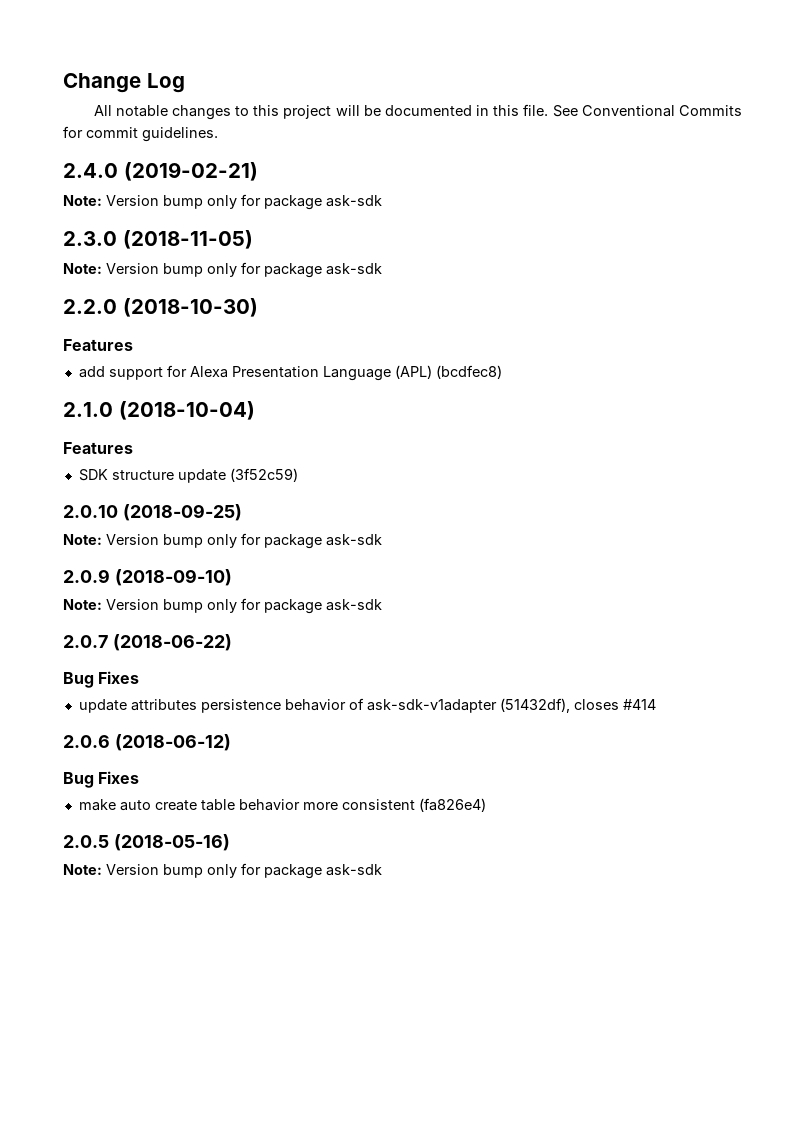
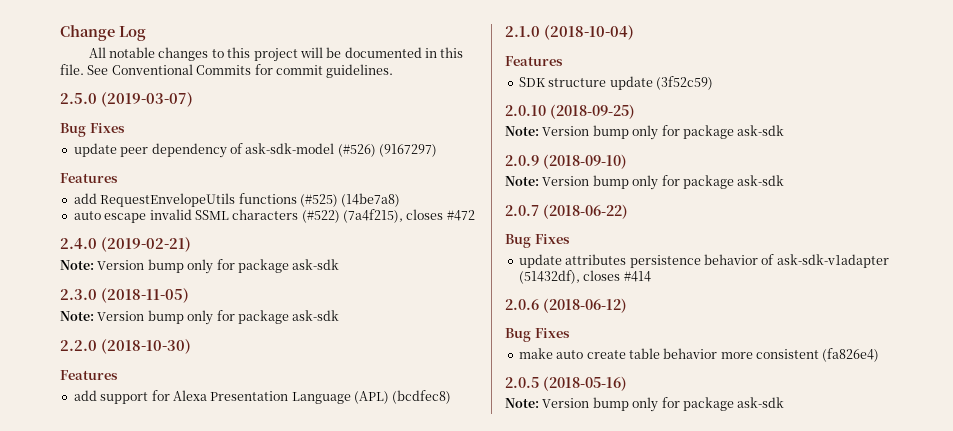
+ 2.5.0 (2019-03-07)
+ Bug Fixes
+ update peer dependency of ask-sdk-model (#526) (9167297)
+ Features
+ add RequestEnvelopeUtils functions (#525) (14be7a8)
+ auto escape invalid SSML characters (#522) (7a4f215), closes #472

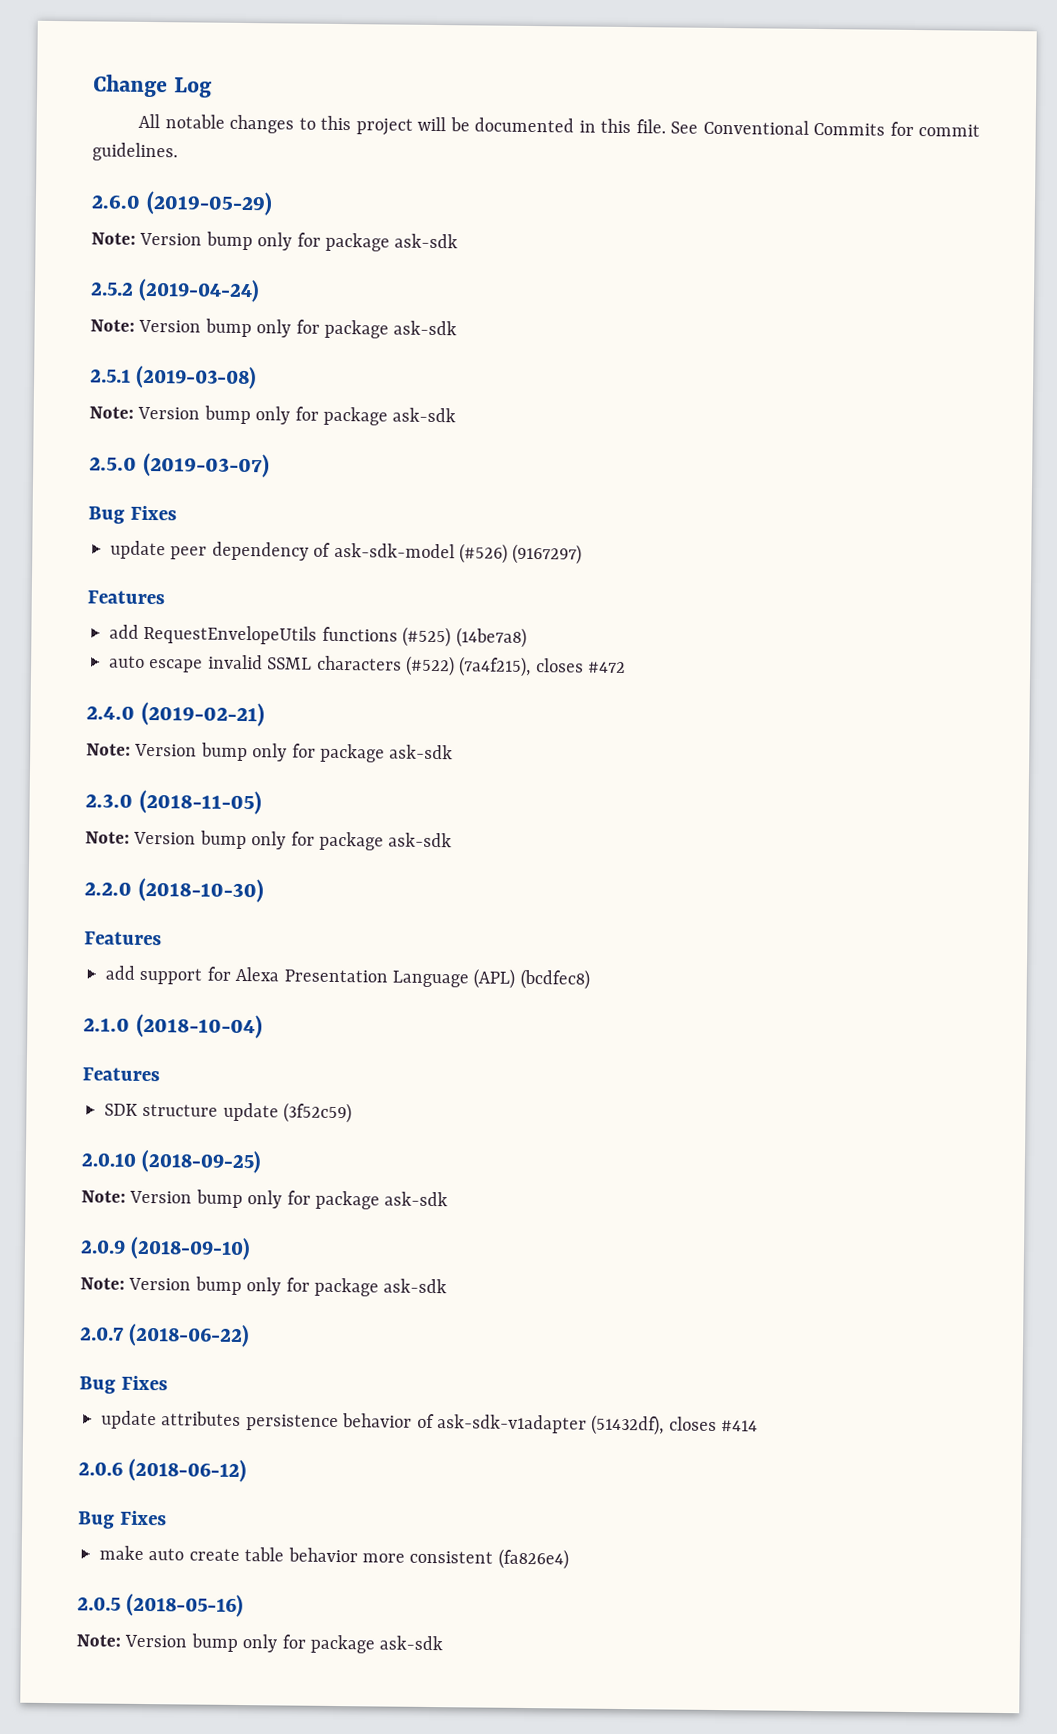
+ 2.6.0 (2019-05-29)
+ Note: Version bump only for package ask-sdk
+ 2.5.2 (2019-04-24)
+ Note: Version bump only for package ask-sdk
+ 2.5.1 (2019-03-08)
+ Note: Version bump only for package ask-sdk

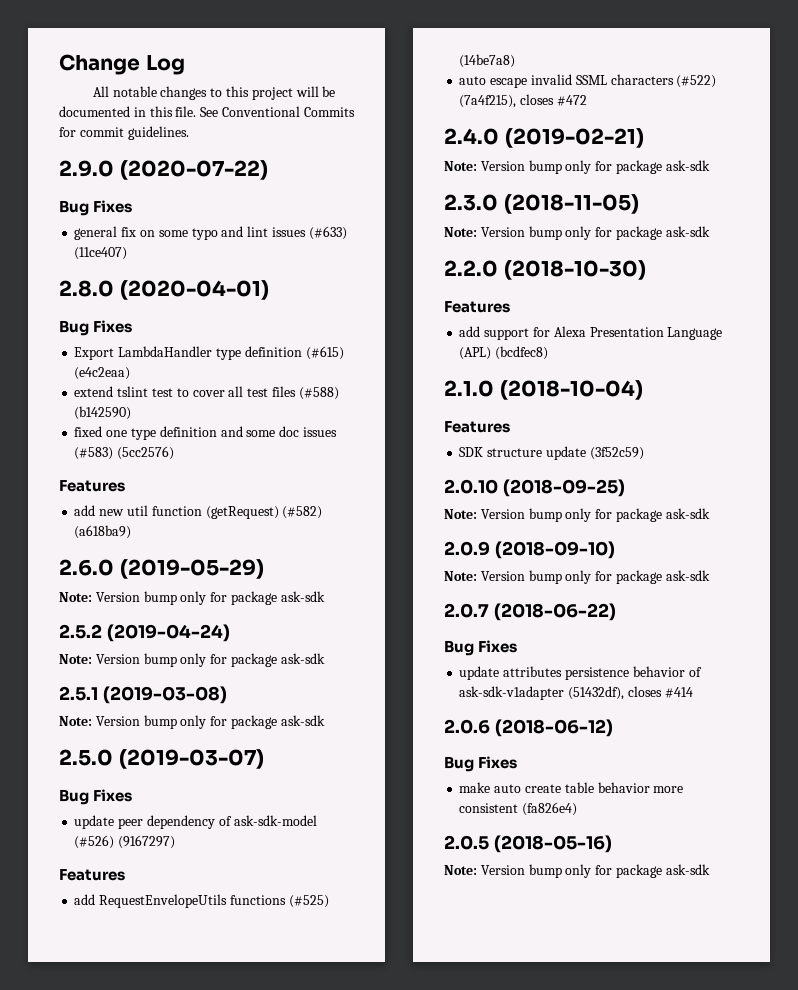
+ 2.9.0 (2020-07-22)
+ Bug Fixes
+ general fix on some typo and lint issues (#633) (11ce407)
+ 2.8.0 (2020-04-01)
+ Bug Fixes
+ Export LambdaHandler type definition (#615) (e4c2eaa)
+ extend tslint test to cover all test files (#588) (b142590)
+ fixed one type definition and some doc issues (#583) (5cc2576)
+ Features
+ add new util function (getRequest) (#582) (a618ba9)

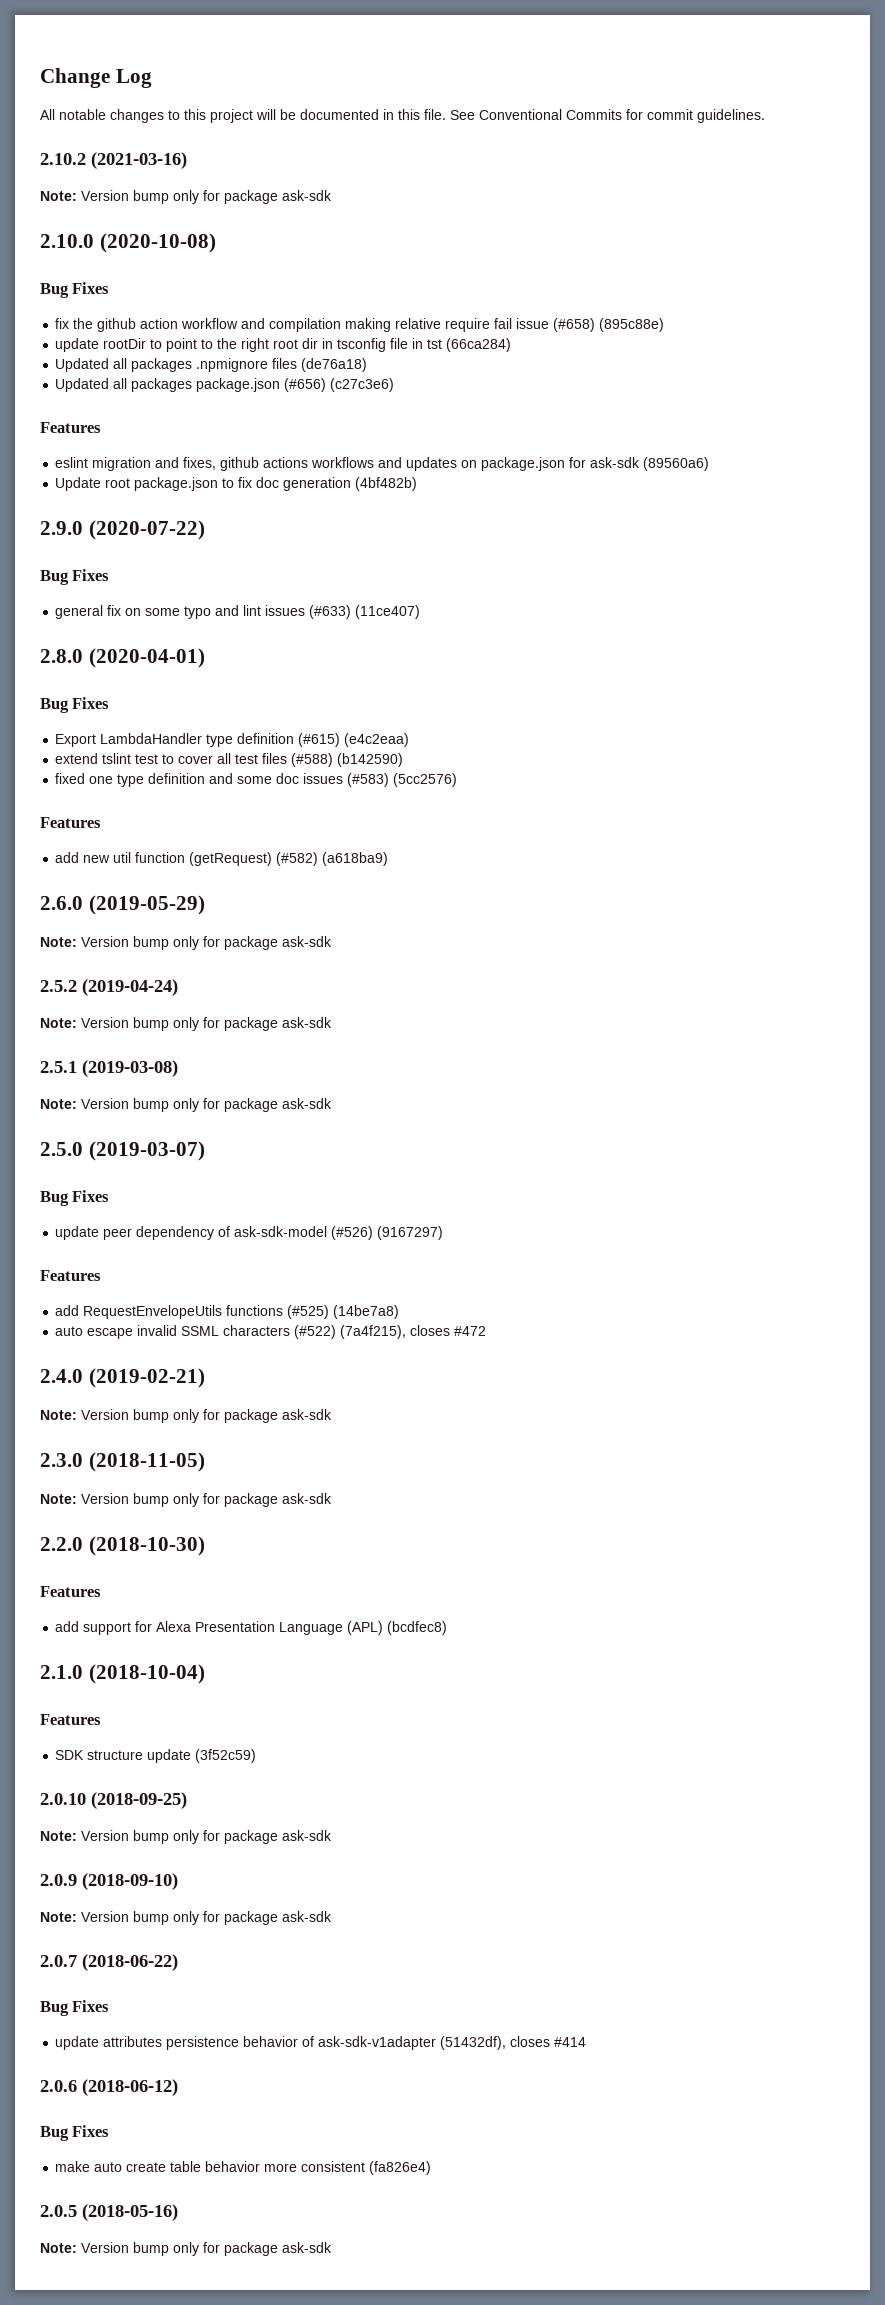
+ 2.10.2 (2021-03-16)
+ Note: Version bump only for package ask-sdk
+ 2.10.0 (2020-10-08)
+ Bug Fixes
+ fix the github action workflow and compilation making relative require fail issue (#658) (895c88e)
+ update rootDir to point to the right root dir in tsconfig file in tst (66ca284)
+ Updated all packages .npmignore files (de76a18)
+ Updated all packages package.json (#656) (c27c3e6)
+ Features
+ eslint migration and fixes, github actions workflows and updates on package.json for ask-sdk (89560a6)
+ Update root package.json to fix doc generation (4bf482b)

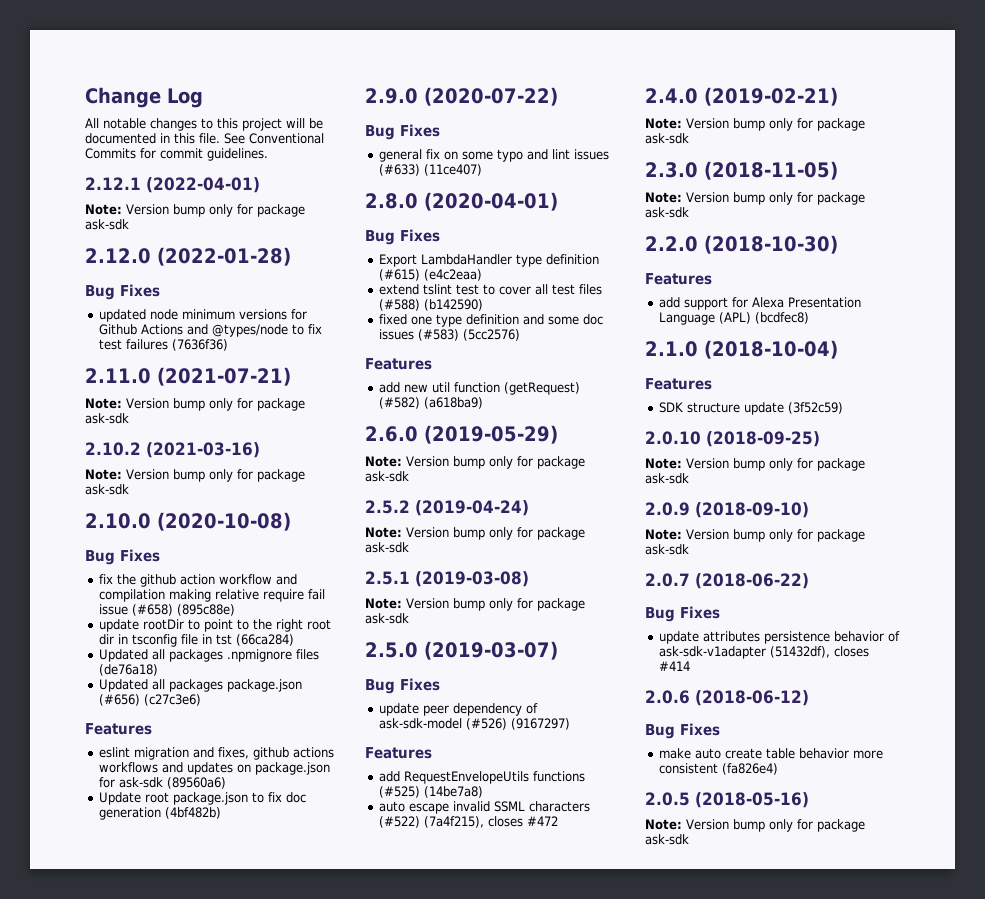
+ 2.12.1 (2022-04-01)
+ Note: Version bump only for package ask-sdk
+ 2.12.0 (2022-01-28)
+ Bug Fixes
+ updated node minimum versions for Github Actions and @types/node to fix test failures (7636f36)
+ 2.11.0 (2021-07-21)
+ Note: Version bump only for package ask-sdk

